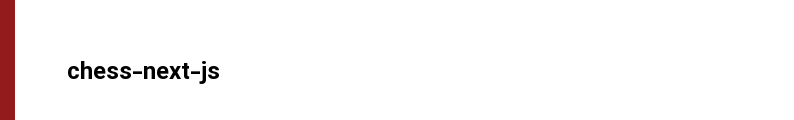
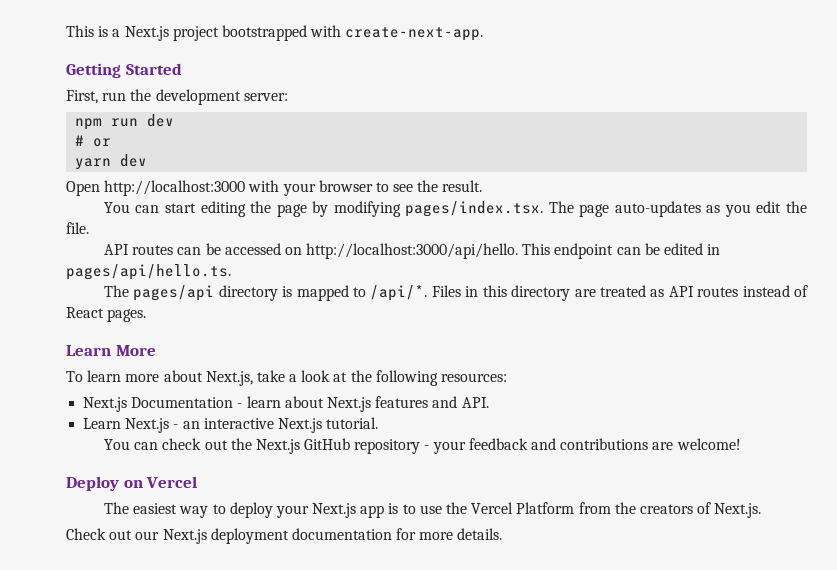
- chess-next-js
+ This is a Next.js project bootstrapped with create-next-app.
+ Getting Started
+ First, run the development server:
+ npm run dev
+ # or
+ yarn dev
+ Open http://localhost:3000 with your browser to see the result.
+ You can start editing the page by modifying pages/index.tsx. The page auto-updates as you edit the file.
+ API routes can be accessed on http://localhost:3000/api/hello. This endpoint can be edited in pages/api/hello.ts.
+ The pages/api directory is mapped to /api/*. Files in this directory are treated as API routes instead of React pages.
+ Learn More
+ To learn more about Next.js, take a look at the following resources:
+ Next.js Documentation - learn about Next.js features and API.
+ Learn Next.js - an interactive Next.js tutorial.
+ You can check out the Next.js GitHub repository - your feedback and contributions are welcome!
+ Deploy on Vercel
+ The easiest way to deploy your Next.js app is to use the Vercel Platform from the creators of Next.js.
+ Check out our Next.js deployment documentation for more details.

